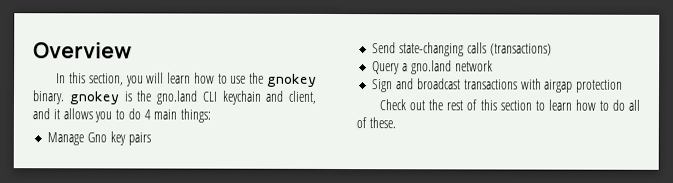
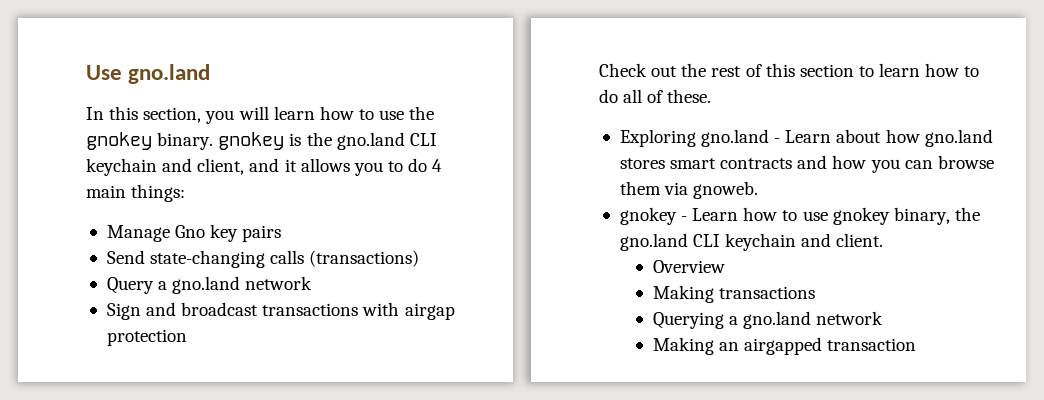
- Overview
+ Use gno.land
+ Exploring gno.land - Learn about how gno.land stores smart contracts and how you can browse them via gnoweb.
+ gnokey - Learn how to use gnokey binary, the gno.land CLI keychain and client.
+ Overview
+ Making transactions
+ Querying a gno.land network
+ Making an airgapped transaction

